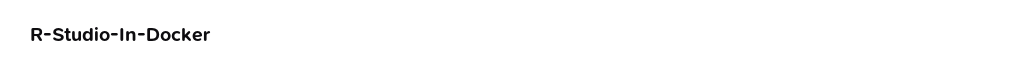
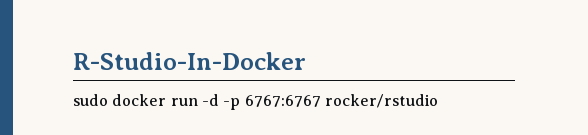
+ sudo docker run -d -p 6767:6767 rocker/rstudio

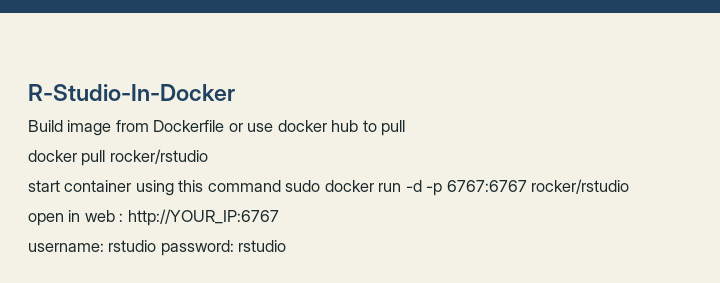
- sudo docker run -d -p 6767:6767 rocker/rstudio
+ Build image from Dockerfile or use docker hub to pull
+ docker pull rocker/rstudio
+ start container using this command sudo docker run -d -p 6767:6767 rocker/rstudio
+ open in web : http://YOUR_IP:6767
+ username: rstudio password: rstudio

